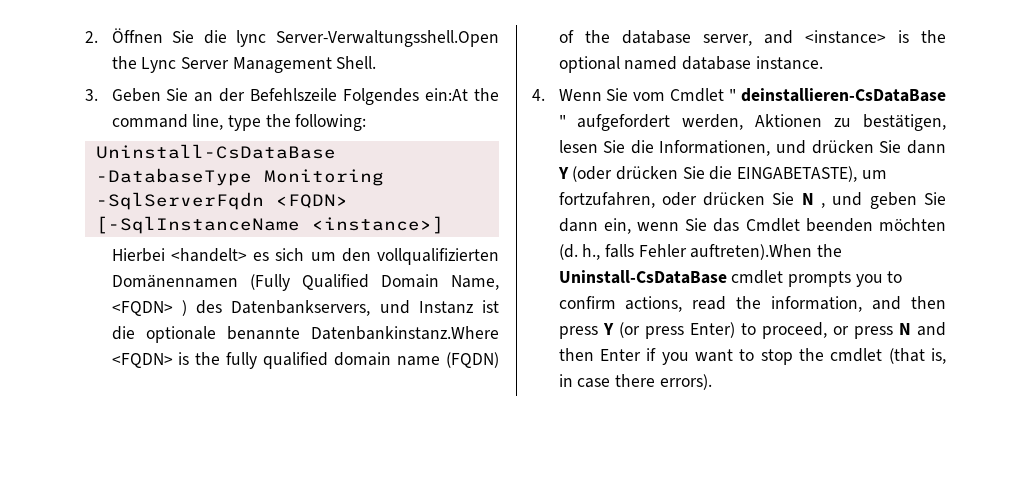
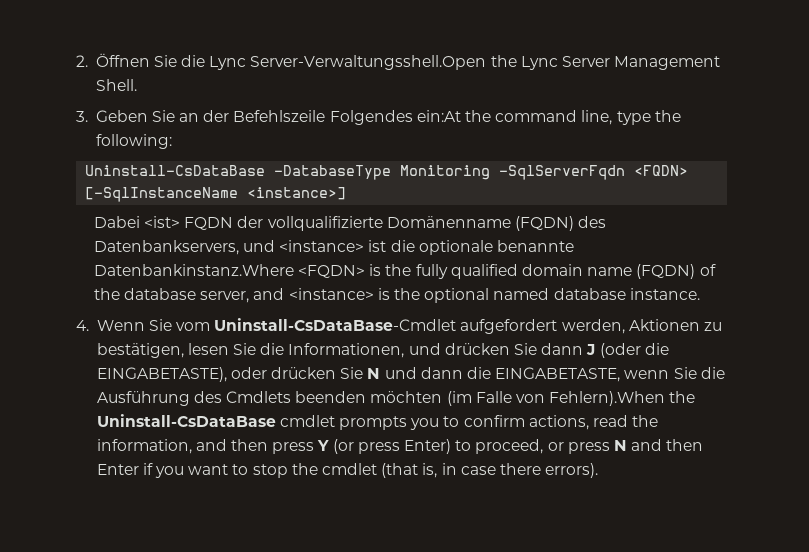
- 2. Öffnen Sie die lync Server-Verwaltungsshell.Open the Lync Server Management Shell.
+ 2. Öffnen Sie die Lync Server-Verwaltungsshell.Open the Lync Server Management Shell.
- Hierbei <handelt> es sich um den vollqualifizierten Domänennamen (Fully Qualified Domain Name, <FQDN> ) des Datenbankservers, und Instanz ist die optionale benannte Datenbankinstanz.Where <FQDN> is the fully qualified domain name (FQDN) of the database server, and <instance> is the optional named database instance.
+ Dabei <ist> FQDN der vollqualifizierte Domänenname (FQDN) des Datenbankservers, und <instance> ist die optionale benannte Datenbankinstanz.Where <FQDN> is the fully qualified domain name (FQDN) of the database server, and <instance> is the optional named database instance.
- 4. Wenn Sie vom Cmdlet " deinstallieren-CsDataBase " aufgefordert werden, Aktionen zu bestätigen, lesen Sie die Informationen, und drücken Sie dann Y (oder drücken Sie die EINGABETASTE), um fortzufahren, oder drücken Sie N , und geben Sie dann ein, wenn Sie das Cmdlet beenden möchten (d. h., falls Fehler auftreten).When the Uninstall-CsDataBase cmdlet prompts you to confirm actions, read the information, and then press Y (or press Enter) to proceed, or press N and then Enter if you want to stop the cmdlet (that is, in case there errors).
+ 4. Wenn Sie vom Uninstall-CsDataBase-Cmdlet aufgefordert werden, Aktionen zu bestätigen, lesen Sie die Informationen, und drücken Sie dann J (oder die EINGABETASTE), oder drücken Sie N und dann die EINGABETASTE, wenn Sie die Ausführung des Cmdlets beenden möchten (im Falle von Fehlern).When the Uninstall-CsDataBase cmdlet prompts you to confirm actions, read the information, and then press Y (or press Enter) to proceed, or press N and then Enter if you want to stop the cmdlet (that is, in case there errors).

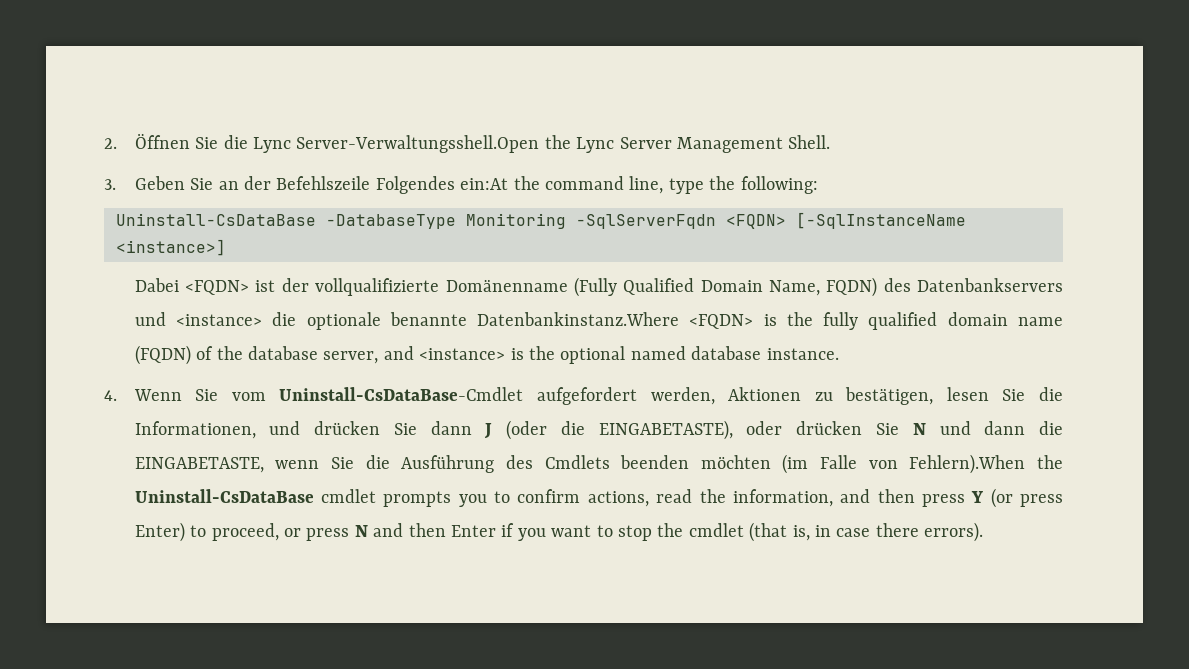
- Dabei <ist> FQDN der vollqualifizierte Domänenname (FQDN) des Datenbankservers, und <instance> ist die optionale benannte Datenbankinstanz.Where <FQDN> is the fully qualified domain name (FQDN) of the database server, and <instance> is the optional named database instance.
+ Dabei <FQDN> ist der vollqualifizierte Domänenname (Fully Qualified Domain Name, FQDN) des Datenbankservers und <instance> die optionale benannte Datenbankinstanz.Where <FQDN> is the fully qualified domain name (FQDN) of the database server, and <instance> is the optional named database instance.

